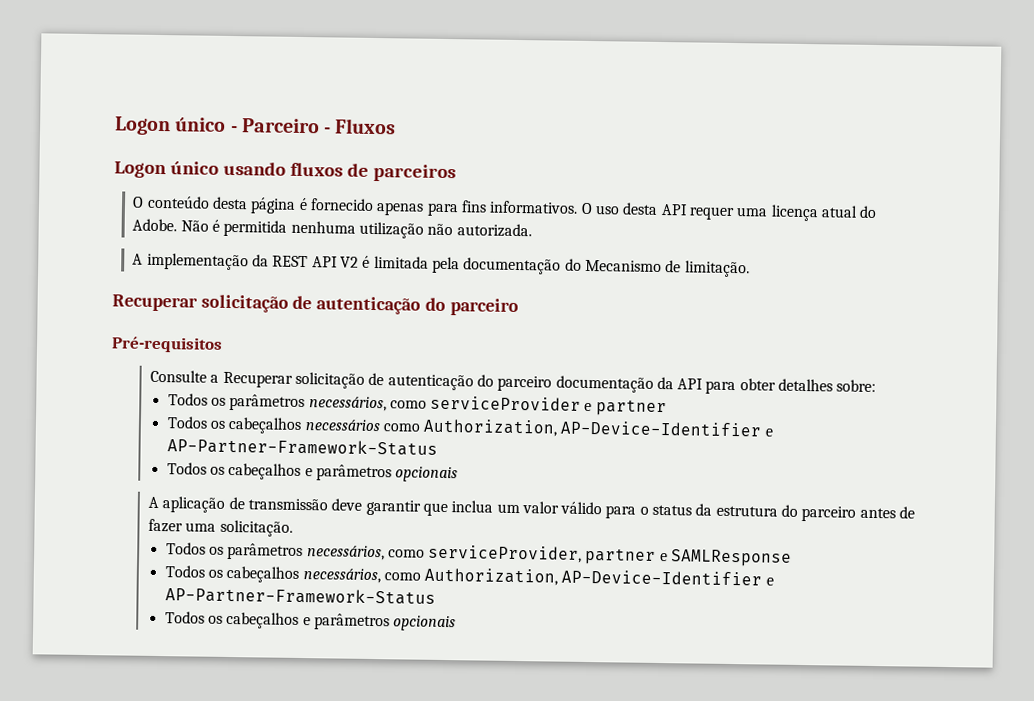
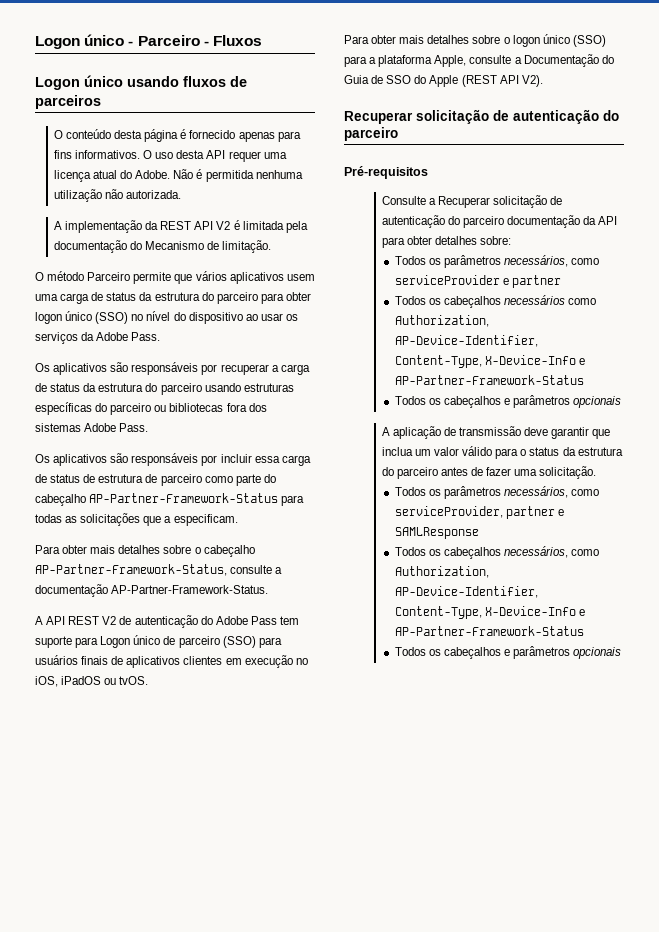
+ O método Parceiro permite que vários aplicativos usem uma carga de status da estrutura do parceiro para obter logon único (SSO) no nível do dispositivo ao usar os serviços da Adobe Pass.
+ Os aplicativos são responsáveis por recuperar a carga de status da estrutura do parceiro usando estruturas específicas do parceiro ou bibliotecas fora dos sistemas Adobe Pass.
+ Os aplicativos são responsáveis por incluir essa carga de status de estrutura de parceiro como parte do cabeçalho AP-Partner-Framework-Status para todas as solicitações que a especificam.
+ Para obter mais detalhes sobre o cabeçalho AP-Partner-Framework-Status, consulte a documentação AP-Partner-Framework-Status.
+ A API REST V2 de autenticação do Adobe Pass tem suporte para Logon único de parceiro (SSO) para usuários finais de aplicativos clientes em execução no iOS, iPadOS ou tvOS.
+ Para obter mais detalhes sobre o logon único (SSO) para a plataforma Apple, consulte a Documentação do Guia de SSO do Apple (REST API V2).
- Todos os cabeçalhos necessários como Authorization, AP-Device-Identifier e AP-Partner-Framework-Status
+ Todos os cabeçalhos necessários como Authorization, AP-Device-Identifier, Content-Type, X-Device-Info e AP-Partner-Framework-Status
- Todos os cabeçalhos necessários, como Authorization, AP-Device-Identifier e AP-Partner-Framework-Status
+ Todos os cabeçalhos necessários, como Authorization, AP-Device-Identifier, Content-Type, X-Device-Info e AP-Partner-Framework-Status

